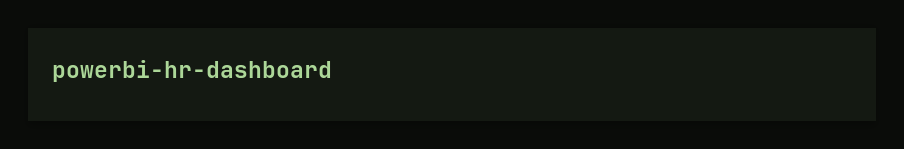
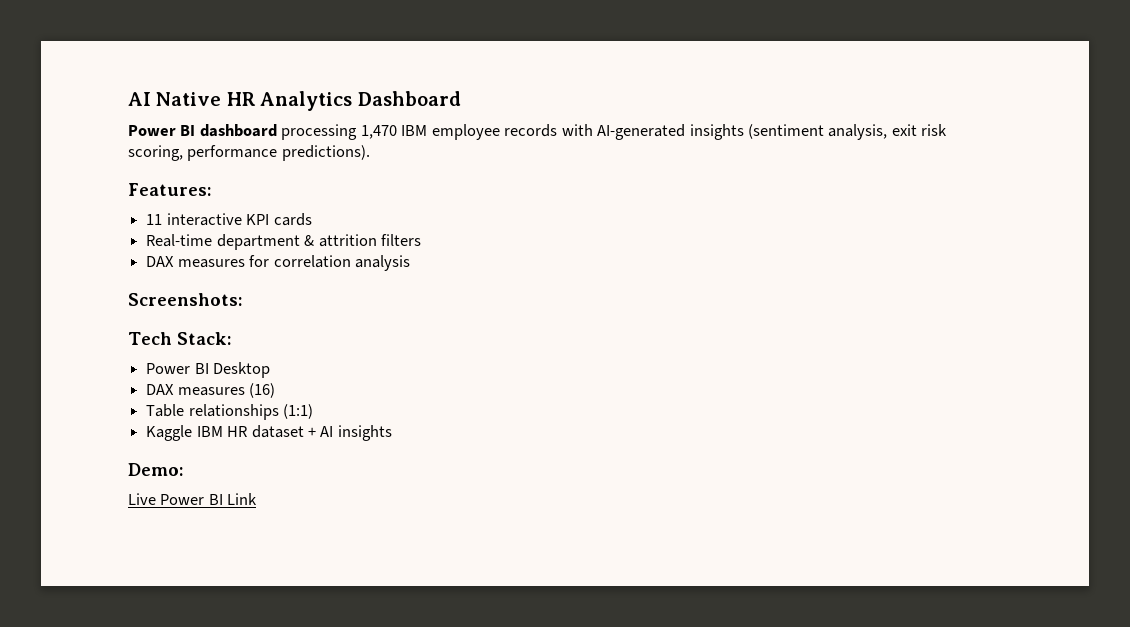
- powerbi-hr-dashboard
+ AI Native HR Analytics Dashboard
+ Power BI dashboard processing 1,470 IBM employee records with AI-generated insights (sentiment analysis, exit risk scoring, performance predictions).
+ Features:
+ 11 interactive KPI cards
+ Real-time department & attrition filters
+ DAX measures for correlation analysis
+ Screenshots:
+ Tech Stack:
+ Power BI Desktop
+ DAX measures (16)
+ Table relationships (1:1)
+ Kaggle IBM HR dataset + AI insights
+ Demo:
+ Live Power BI Link

